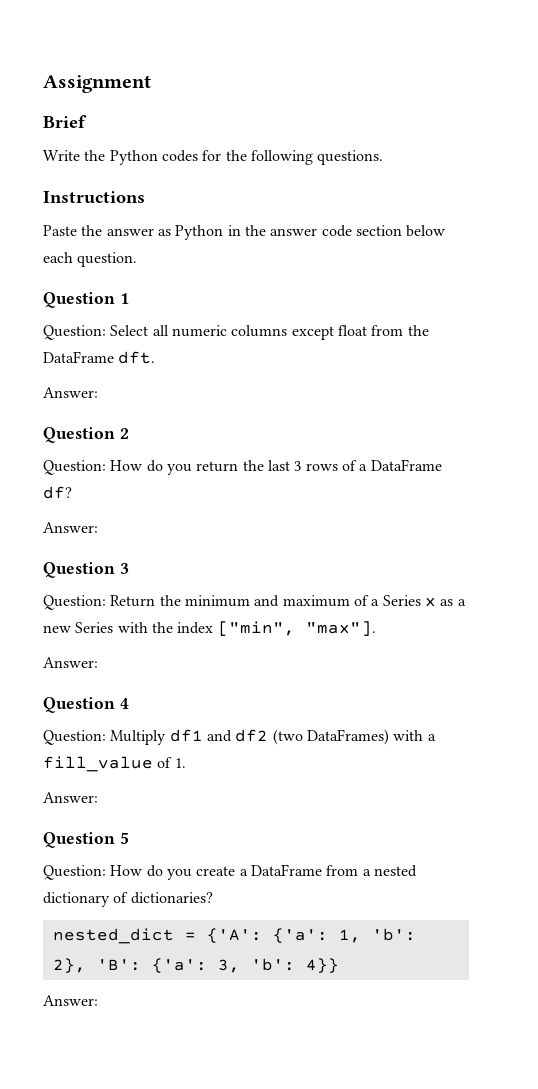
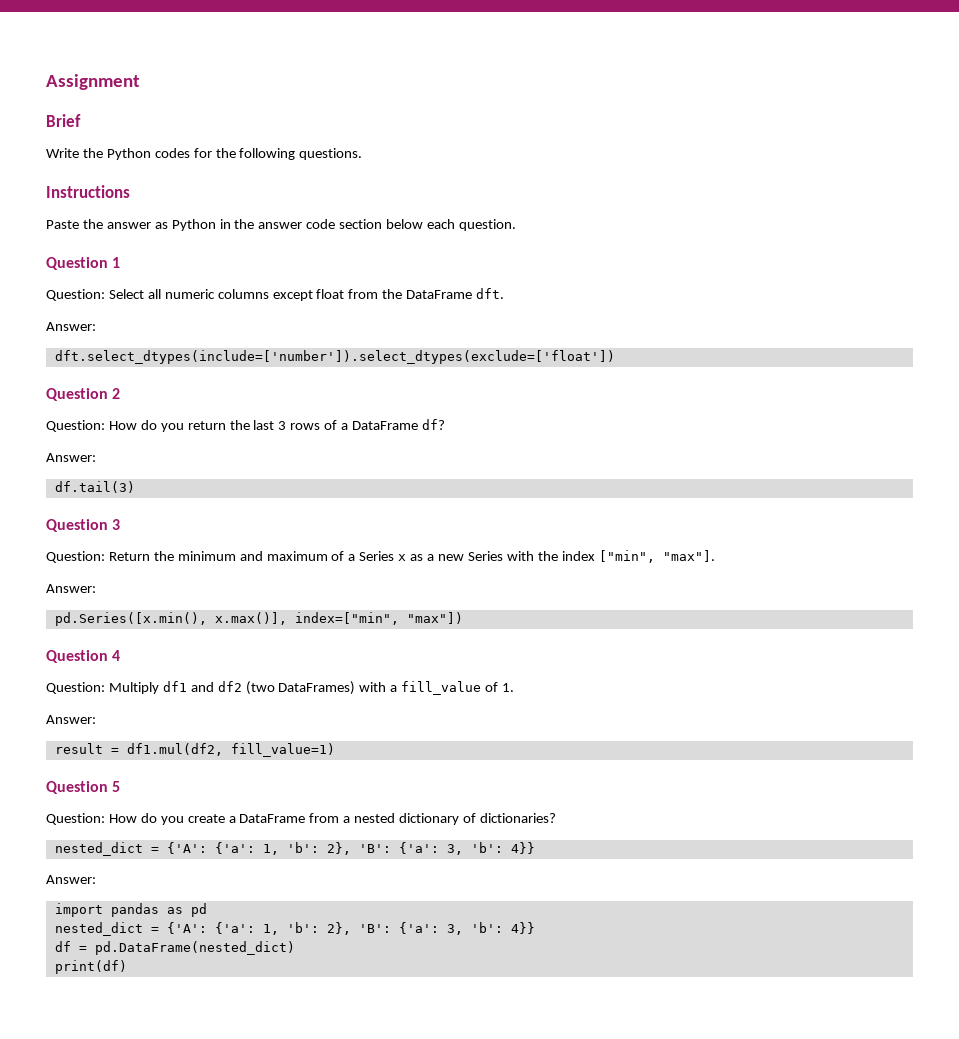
+ dft.select_dtypes(include=['number']).select_dtypes(exclude=['float'])
+ df.tail(3)
+ pd.Series([x.min(), x.max()], index=["min", "max"])
+ result = df1.mul(df2, fill_value=1)
+ import pandas as pd
+ nested_dict = {'A': {'a': 1, 'b': 2}, 'B': {'a': 3, 'b': 4}}
+ df = pd.DataFrame(nested_dict)
+ print(df)

